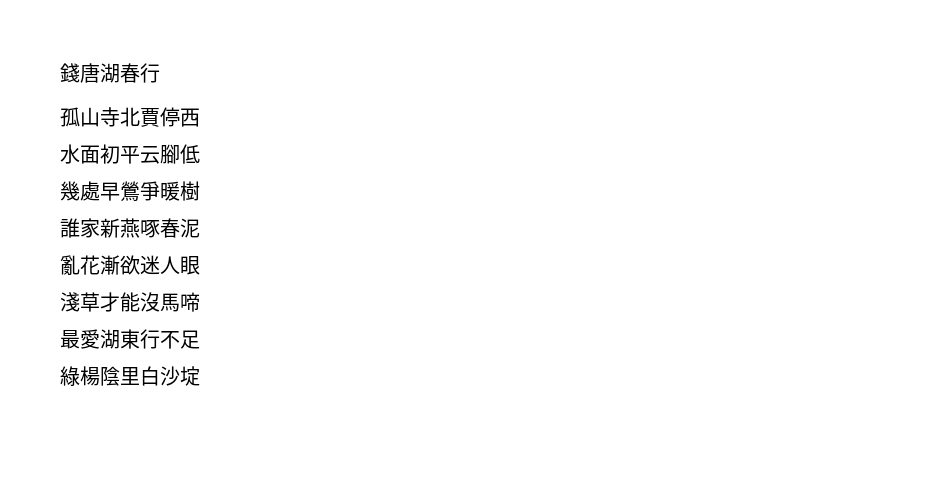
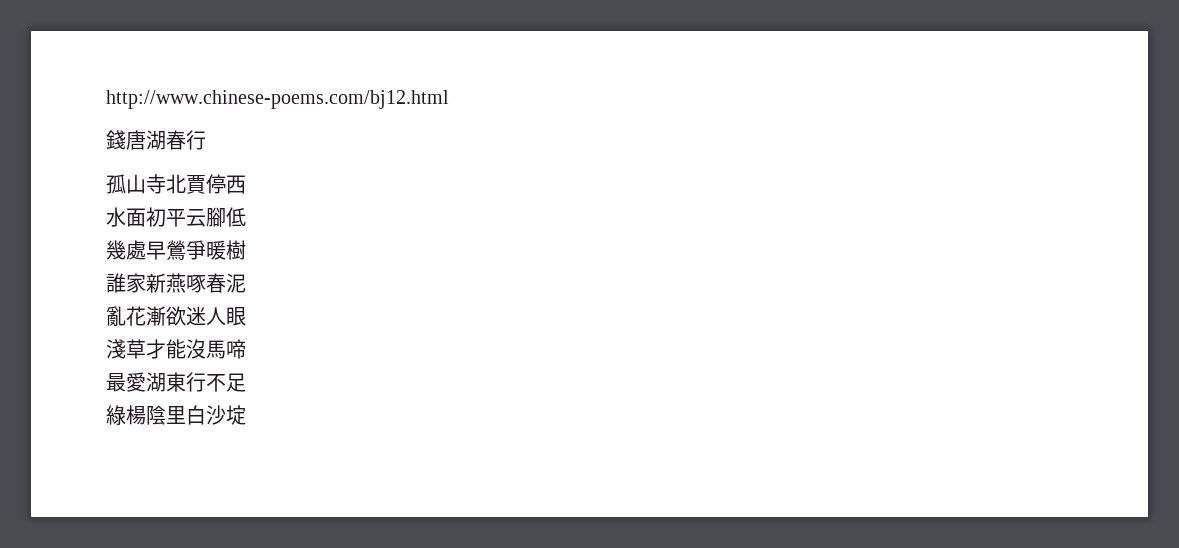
+ http://www.chinese-poems.com/bj12.html

